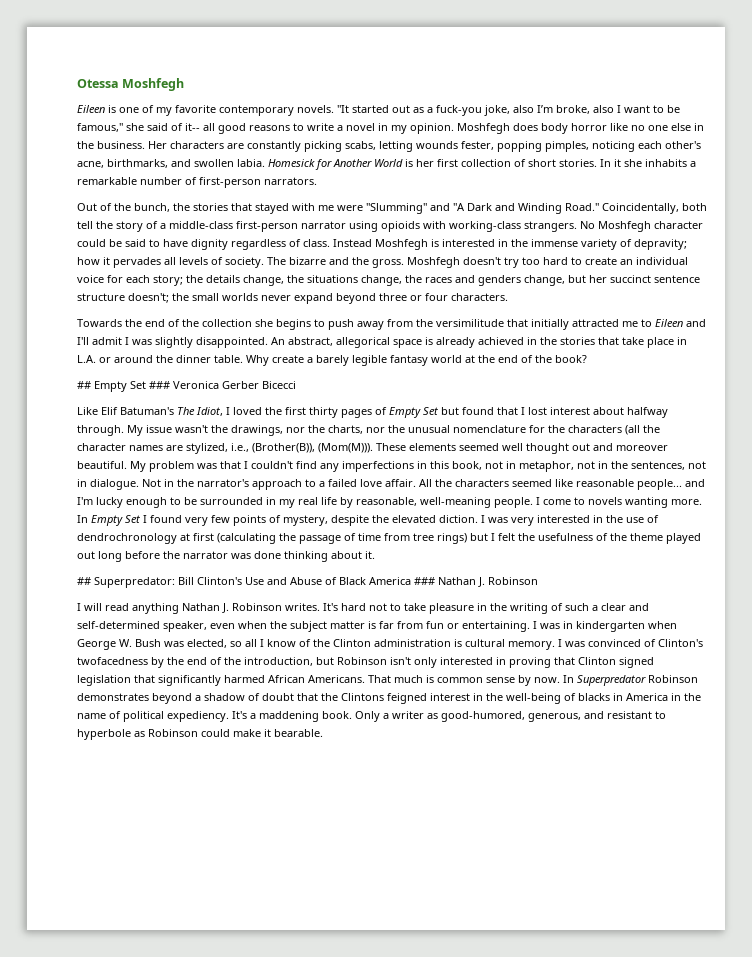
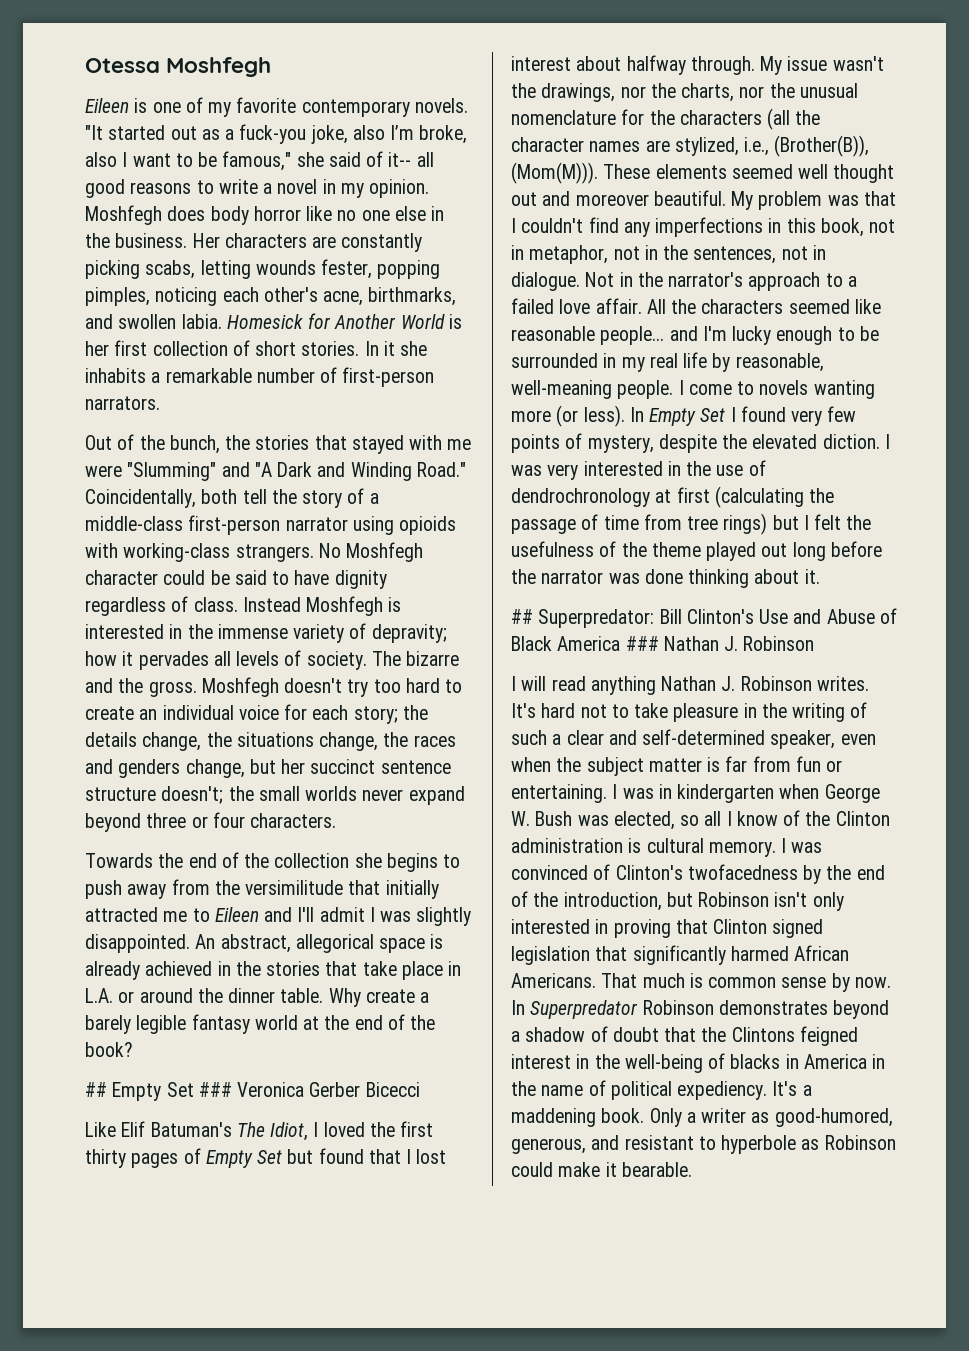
- I come to novels wanting more.
+ I come to novels wanting more (or less).

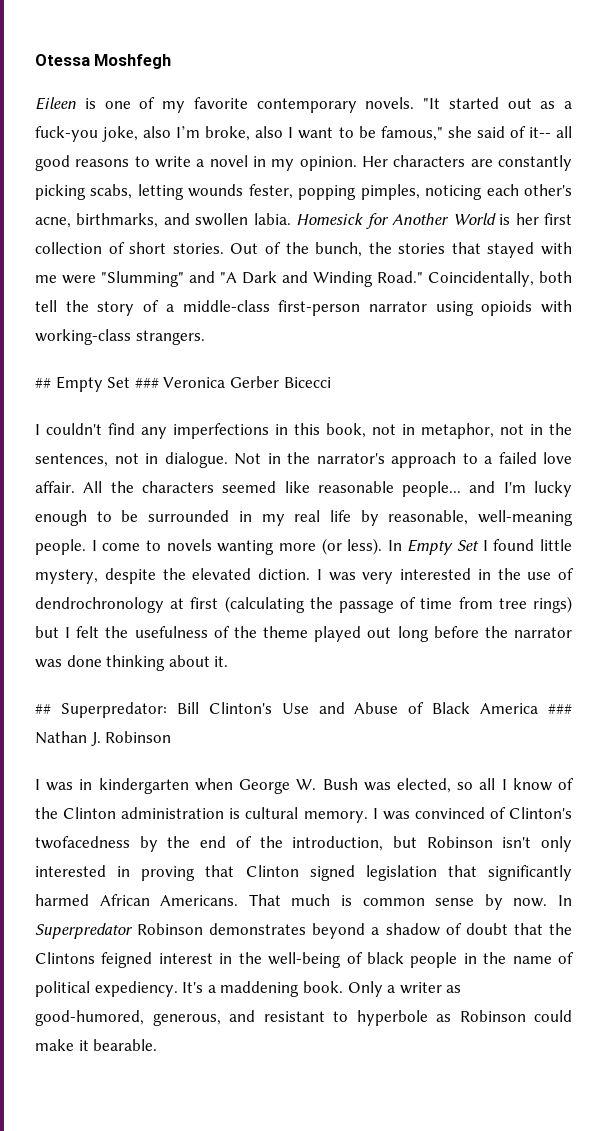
- Moshfegh does body horror like no one else in the business.
- Homesick for Another World is her first collection of short stories. In it she inhabits a remarkable number of first-person narrators.
- Out of the bunch, the stories that stayed with me were "Slumming" and "A Dark and Winding Road."
+ Homesick for Another World is her first collection of short stories. Out of the bunch, the stories that stayed with me were "Slumming" and "A Dark and Winding Road."
- No Moshfegh character could be said to have dignity regardless of class. Instead Moshfegh is interested in the immense variety of depravity; how it pervades all levels of society. The bizarre and the gross. Moshfegh doesn't try too hard to create an individual voice for each story; the details change, the situations change, the races and genders change, but her succinct sentence structure doesn't; the small worlds never expand beyond three or four characters.
- Towards the end of the collection she begins to push away from the versimilitude that initially attracted me to Eileen and I'll admit I was slightly disappointed. An abstract, allegorical space is already achieved in the stories that take place in L.A. or around the dinner table. Why create a barely legible fantasy world at the end of the book?
- Like Elif Batuman's The Idiot, I loved the first thirty pages of Empty Set but found that I lost interest about halfway through. My issue wasn't the drawings, nor the charts, nor the unusual nomenclature for the characters (all the character names are stylized, i.e., (Brother(B)), (Mom(M))). These elements seemed well thought out and moreover beautiful. My problem was that I couldn't find any imperfections in this book, not in metaphor, not in the sentences, not in dialogue.
+ I couldn't find any imperfections in this book, not in metaphor, not in the sentences, not in dialogue.
- In Empty Set I found very few points of mystery, despite the elevated diction.
+ In Empty Set I found little mystery, despite the elevated diction.
- I will read anything Nathan J. Robinson writes. It's hard not to take pleasure in the writing of such a clear and self-determined speaker, even when the subject matter is far from fun or entertaining. I was in kindergarten when George W. Bush was elected, so all I know of the Clinton administration is cultural memory.
+ I was in kindergarten when George W. Bush was elected, so all I know of the Clinton administration is cultural memory.
- In Superpredator Robinson demonstrates beyond a shadow of doubt that the Clintons feigned interest in the well-being of blacks in America in the name of political expediency.
+ In Superpredator Robinson demonstrates beyond a shadow of doubt that the Clintons feigned interest in the well-being of black people in the name of political expediency.

